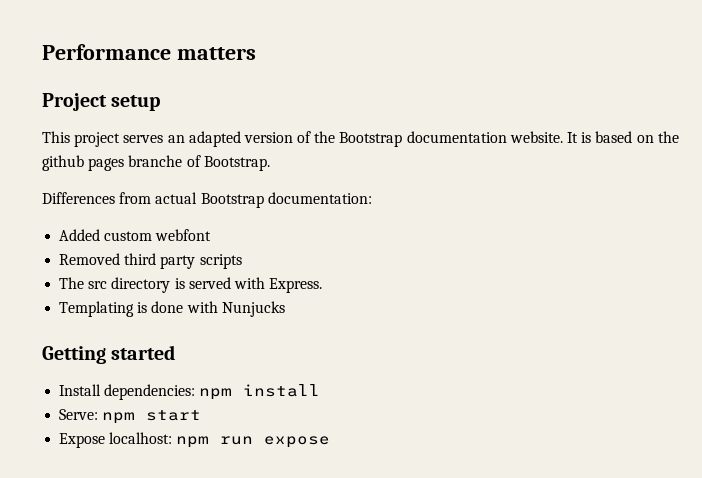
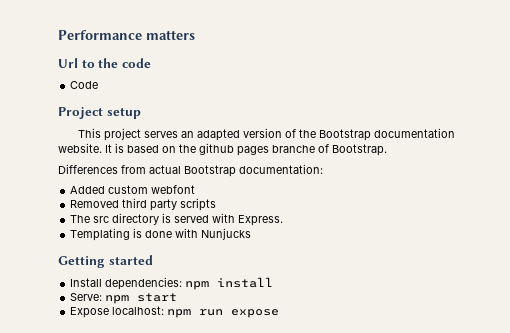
+ Url to the code
+ Code

